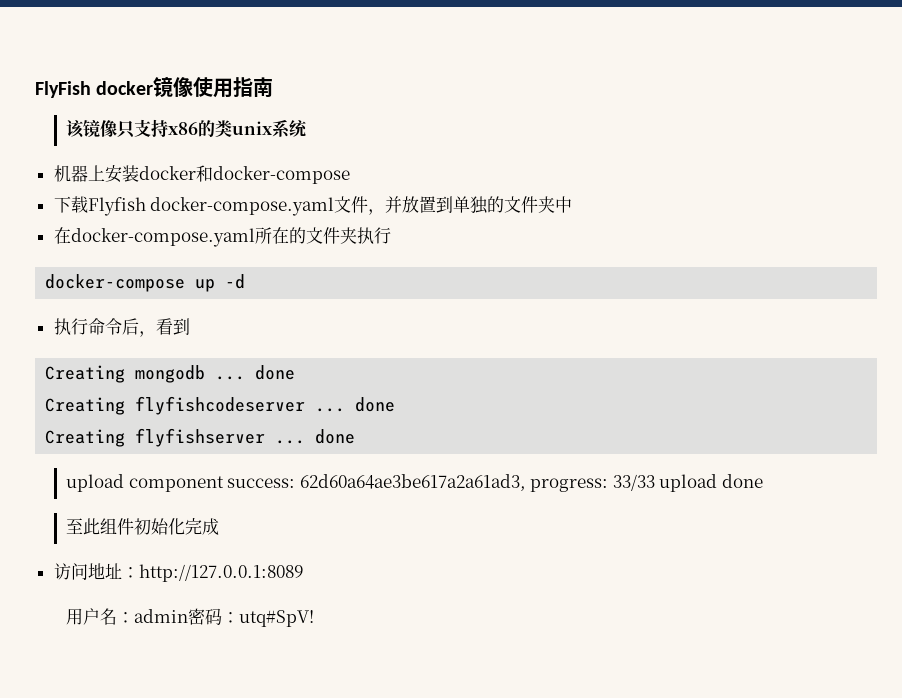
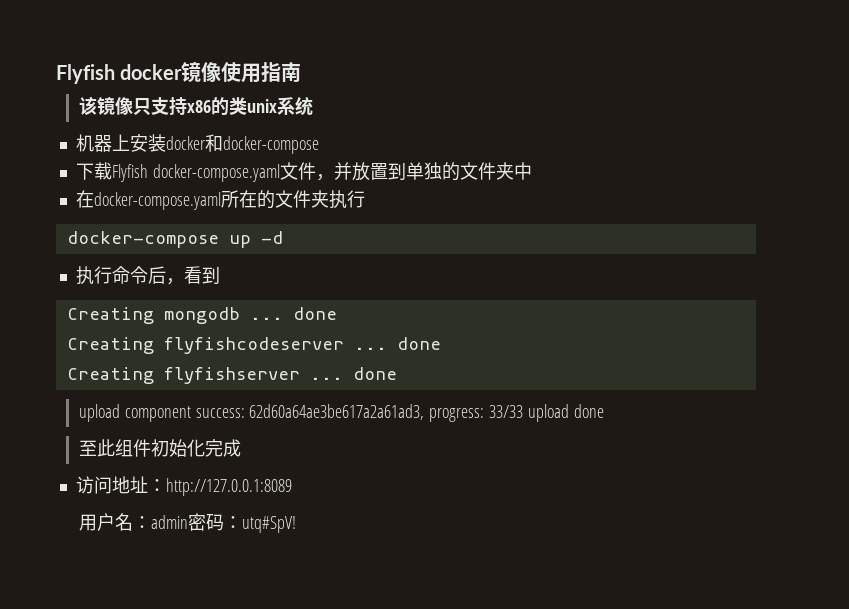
- FlyFish docker镜像使用指南
+ Flyfish docker镜像使用指南

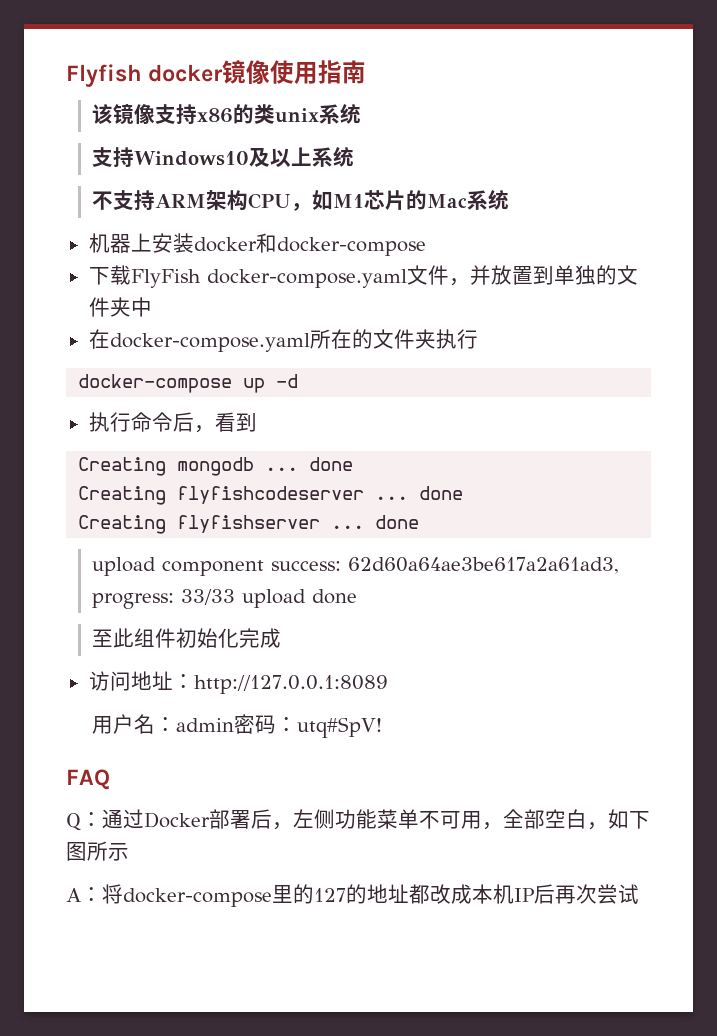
- 该镜像只支持x86的类unix系统
+ 该镜像支持x86的类unix系统
+ 支持Windows10及以上系统
+ 不支持ARM架构CPU，如M1芯片的Mac系统
- 下载Flyfish docker-compose.yaml文件，并放置到单独的文件夹中
+ 下载FlyFish docker-compose.yaml文件，并放置到单独的文件夹中
+ FAQ
+ Q：通过Docker部署后，左侧功能菜单不可用，全部空白，如下图所示
+ A：将docker-compose里的127的地址都改成本机IP后再次尝试

